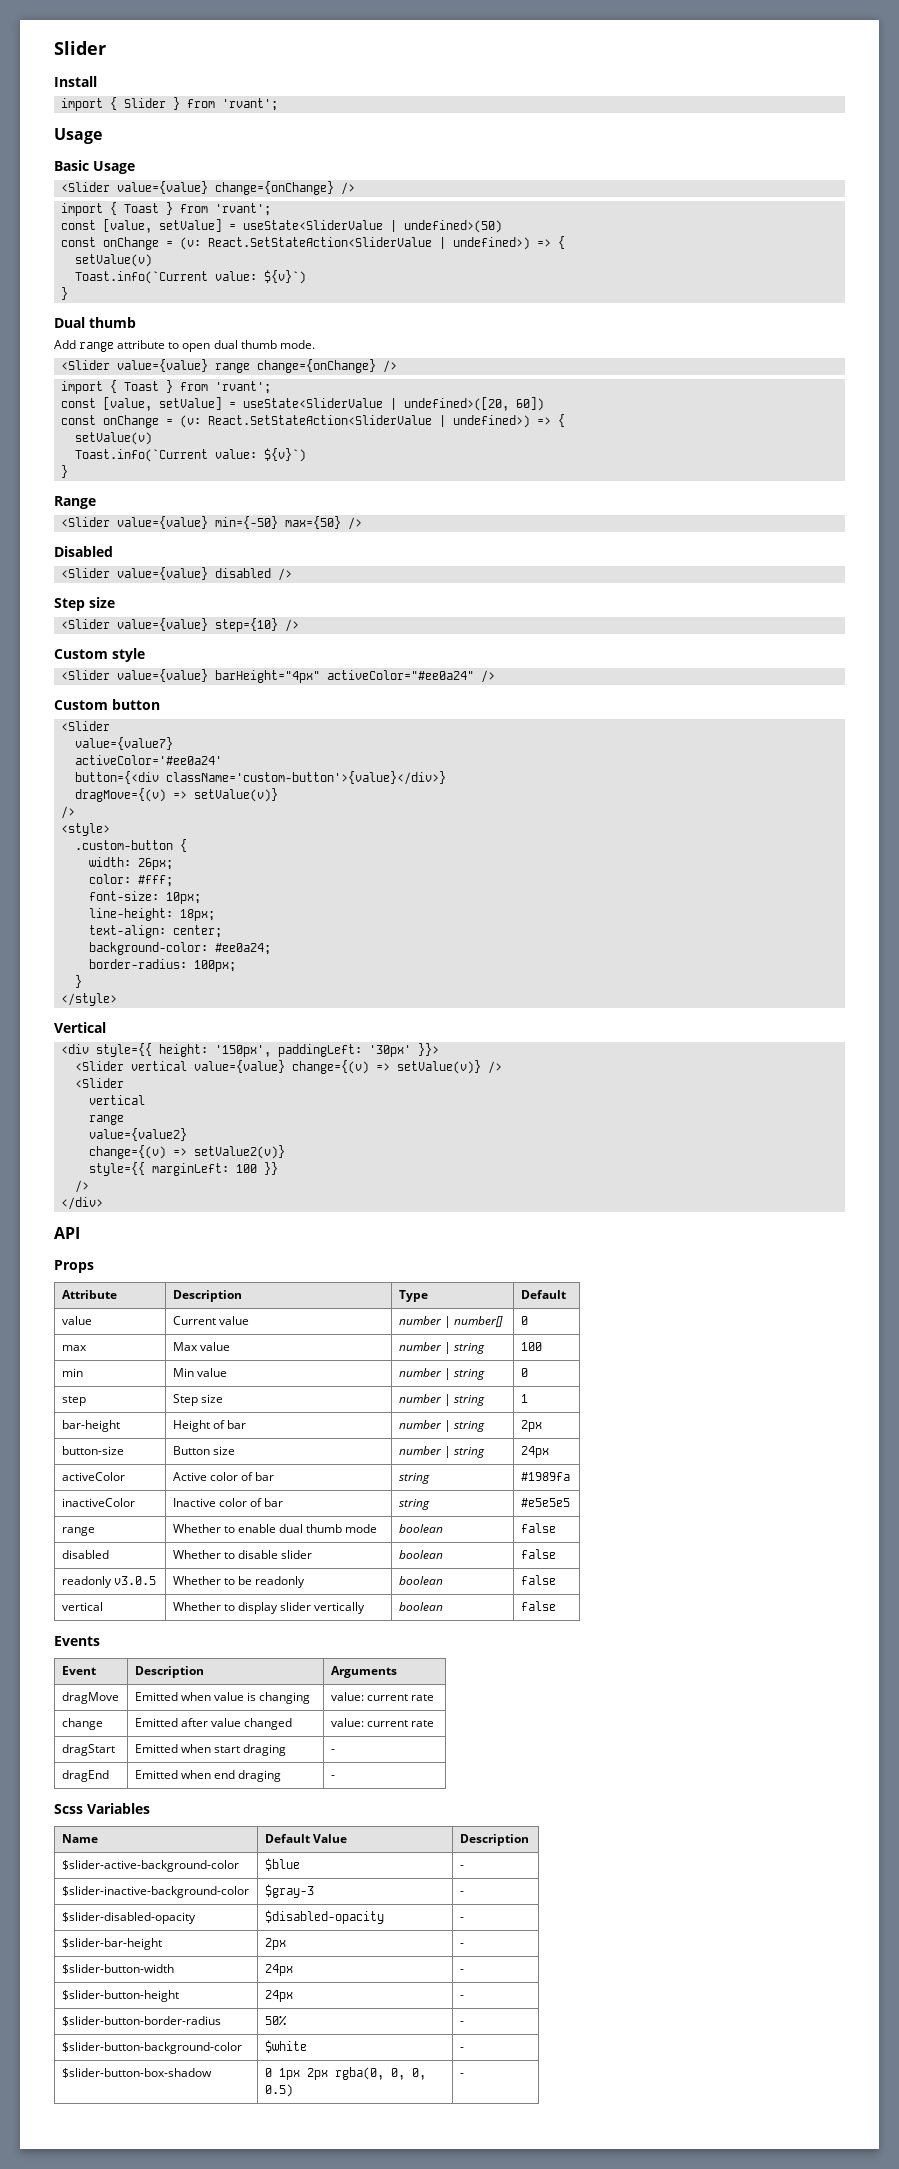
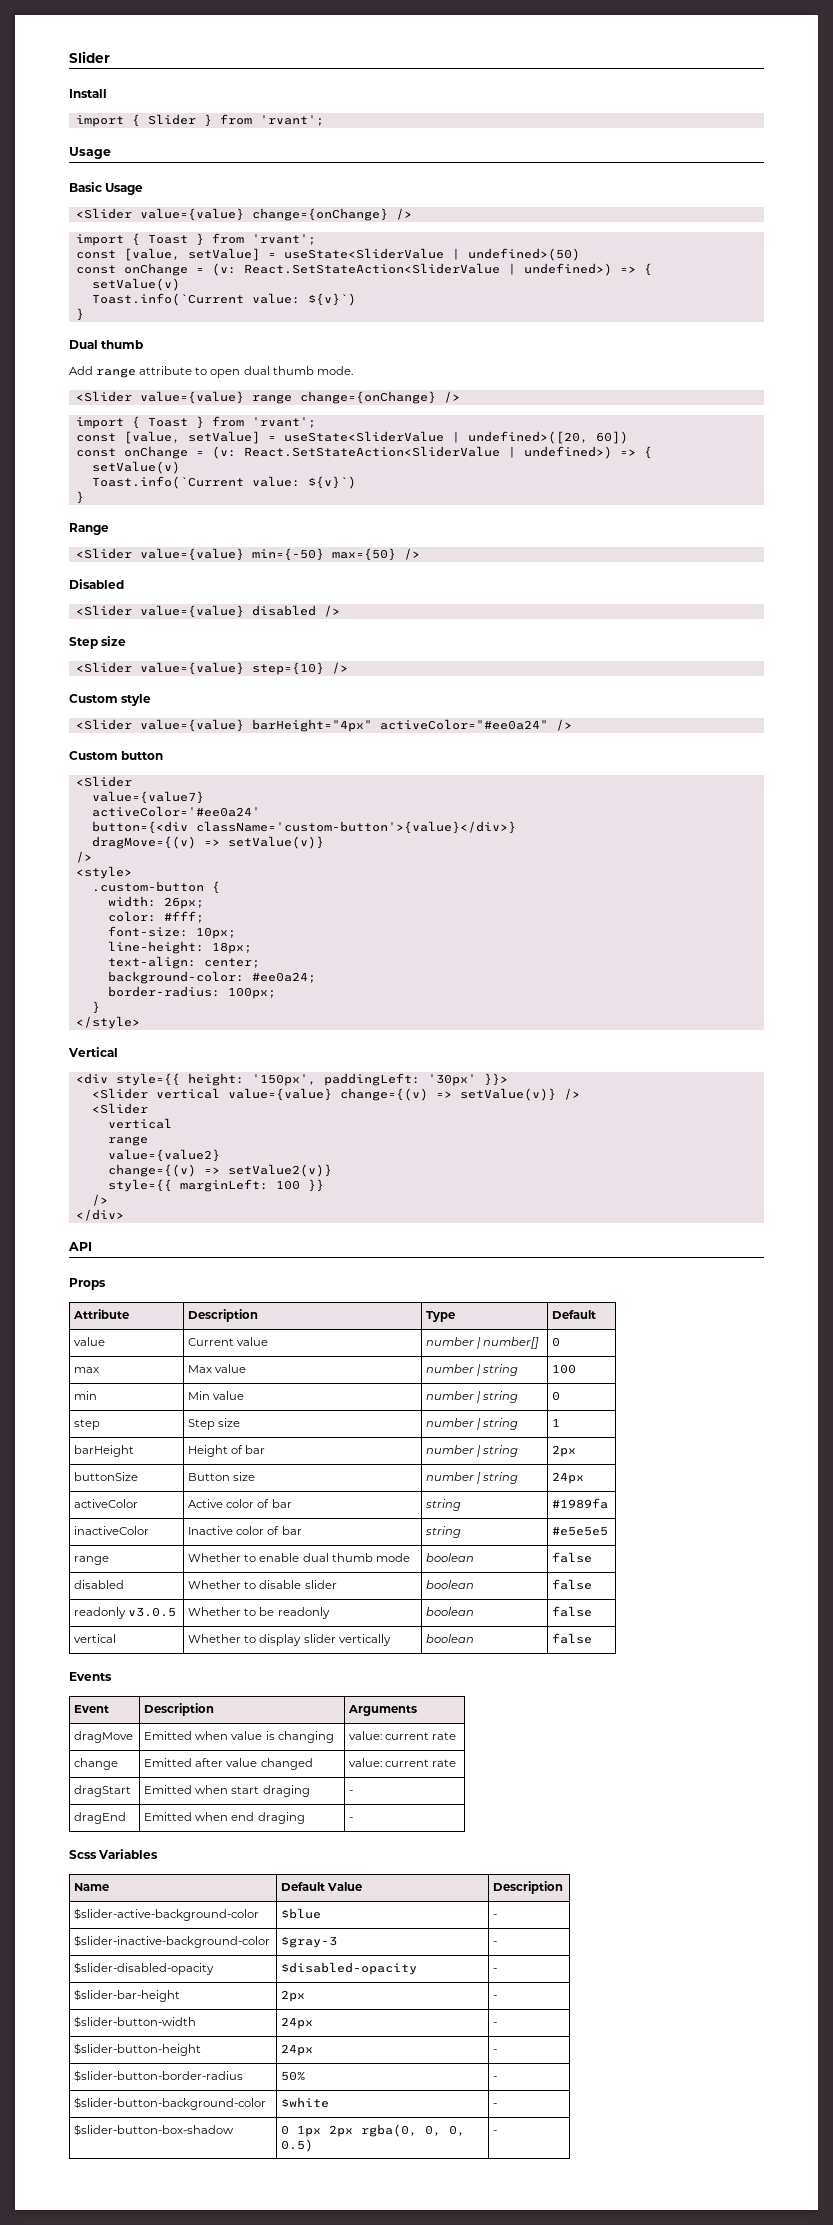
- bar-height | Height of bar | number | string | 2px
+ barHeight | Height of bar | number | string | 2px
- button-size | Button size | number | string | 24px
+ buttonSize | Button size | number | string | 24px

